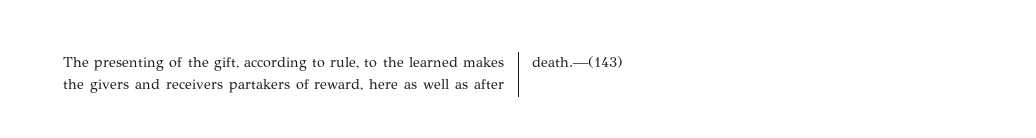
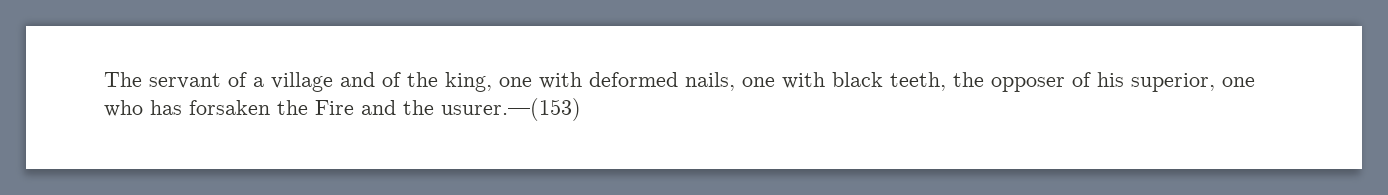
- The presenting of the gift, according to rule, to the learned makes the givers and receivers partakers of reward, here as well as after death.—(143)
+ The servant of a village and of the king, one with deformed nails, one with black teeth, the opposer of his superior, one who has forsaken the Fire and the usurer.—(153)

